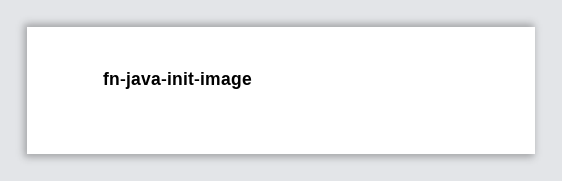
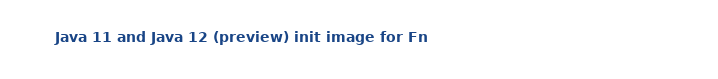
- fn-java-init-image
+ Java 11 and Java 12 (preview) init image for Fn

